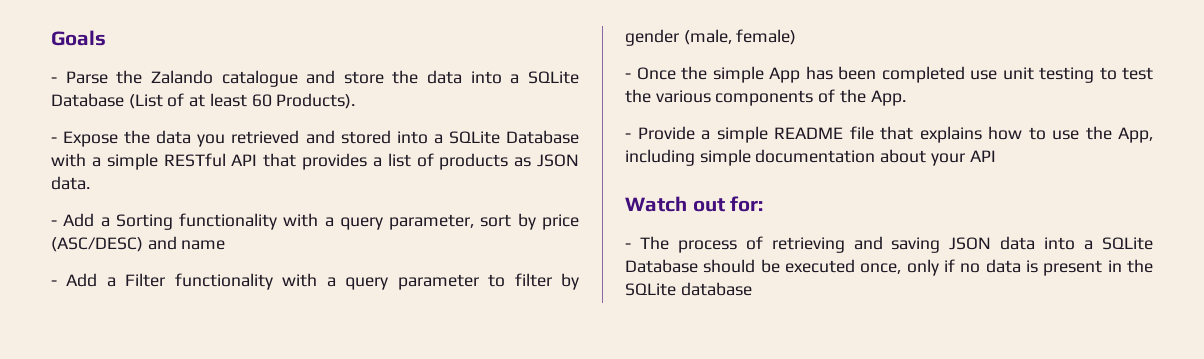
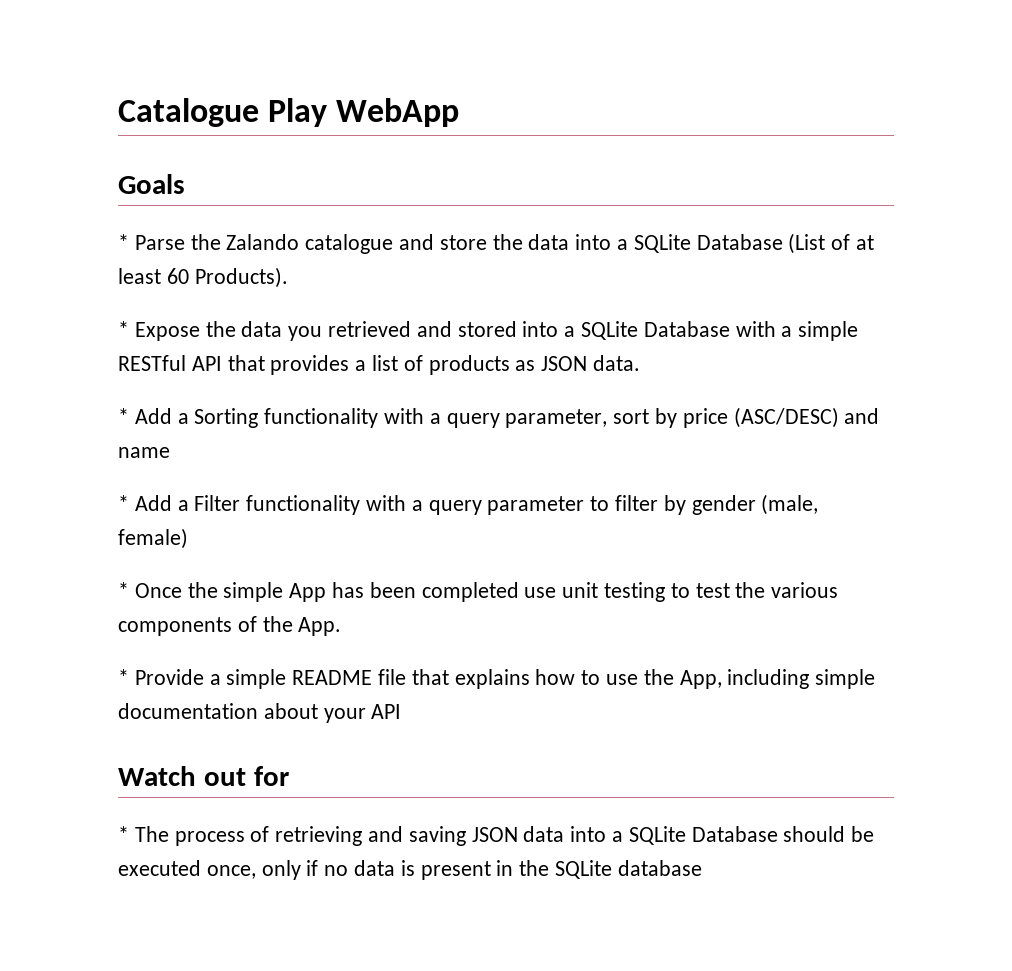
+ Catalogue Play WebApp
- - Parse the Zalando catalogue and store the data into a SQLite Database (List of at least 60 Products).
+ * Parse the Zalando catalogue and store the data into a SQLite Database (List of at least 60 Products).
- - Expose the data you retrieved and stored into a SQLite Database with a simple RESTful API that provides a list of products as JSON data.
+ * Expose the data you retrieved and stored into a SQLite Database with a simple RESTful API that provides a list of products as JSON data.
- - Add a Sorting functionality with a query parameter, sort by price (ASC/DESC) and name
+ * Add a Sorting functionality with a query parameter, sort by price (ASC/DESC) and name
- - Add a Filter functionality with a query parameter to filter by gender (male, female)
+ * Add a Filter functionality with a query parameter to filter by gender (male, female)
- - Once the simple App has been completed use unit testing to test the various components of the App.
+ * Once the simple App has been completed use unit testing to test the various components of the App.
- - Provide a simple README file that explains how to use the App, including simple documentation about your API
+ * Provide a simple README file that explains how to use the App, including simple documentation about your API
- Watch out for:
- - The process of retrieving and saving JSON data into a SQLite Database should be executed once, only if no data is present in the SQLite database
+ Watch out for
+ * The process of retrieving and saving JSON data into a SQLite Database should be executed once, only if no data is present in the SQLite database

